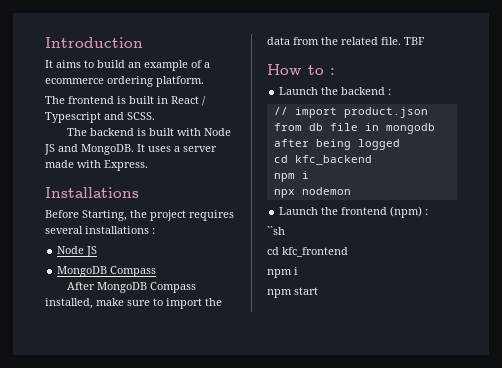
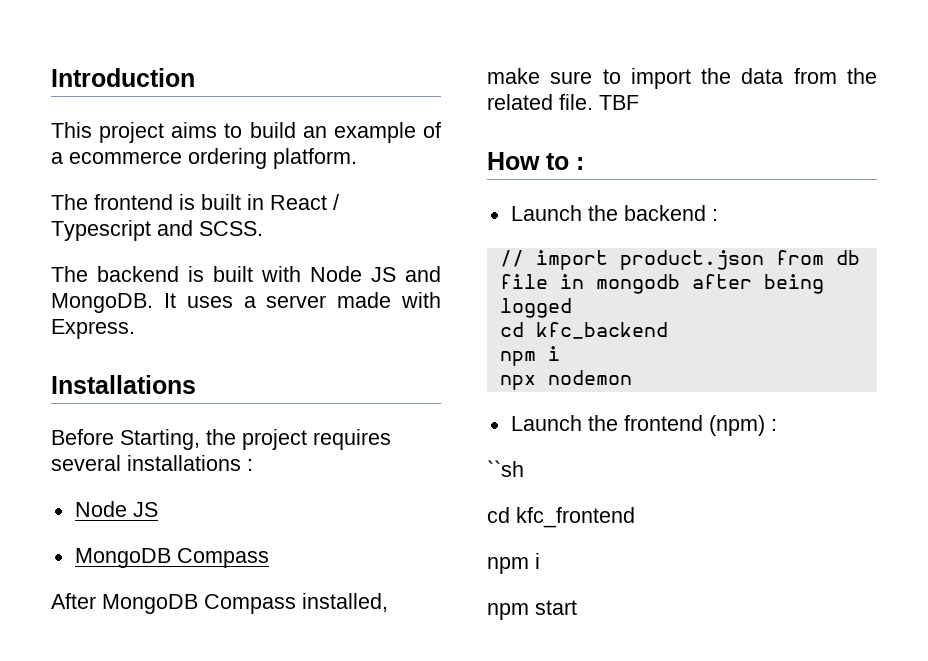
- It aims to build an example of a ecommerce ordering platform.
+ This project aims to build an example of a ecommerce ordering platform.

